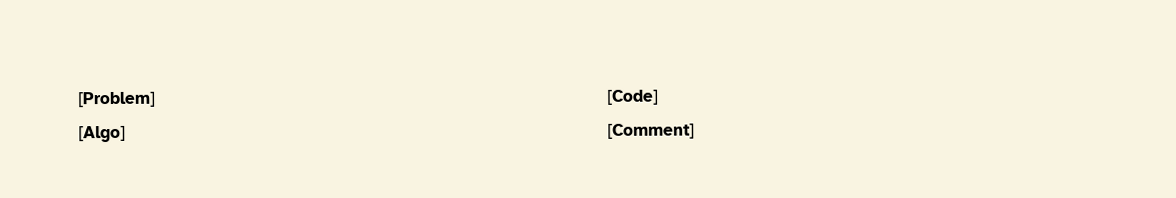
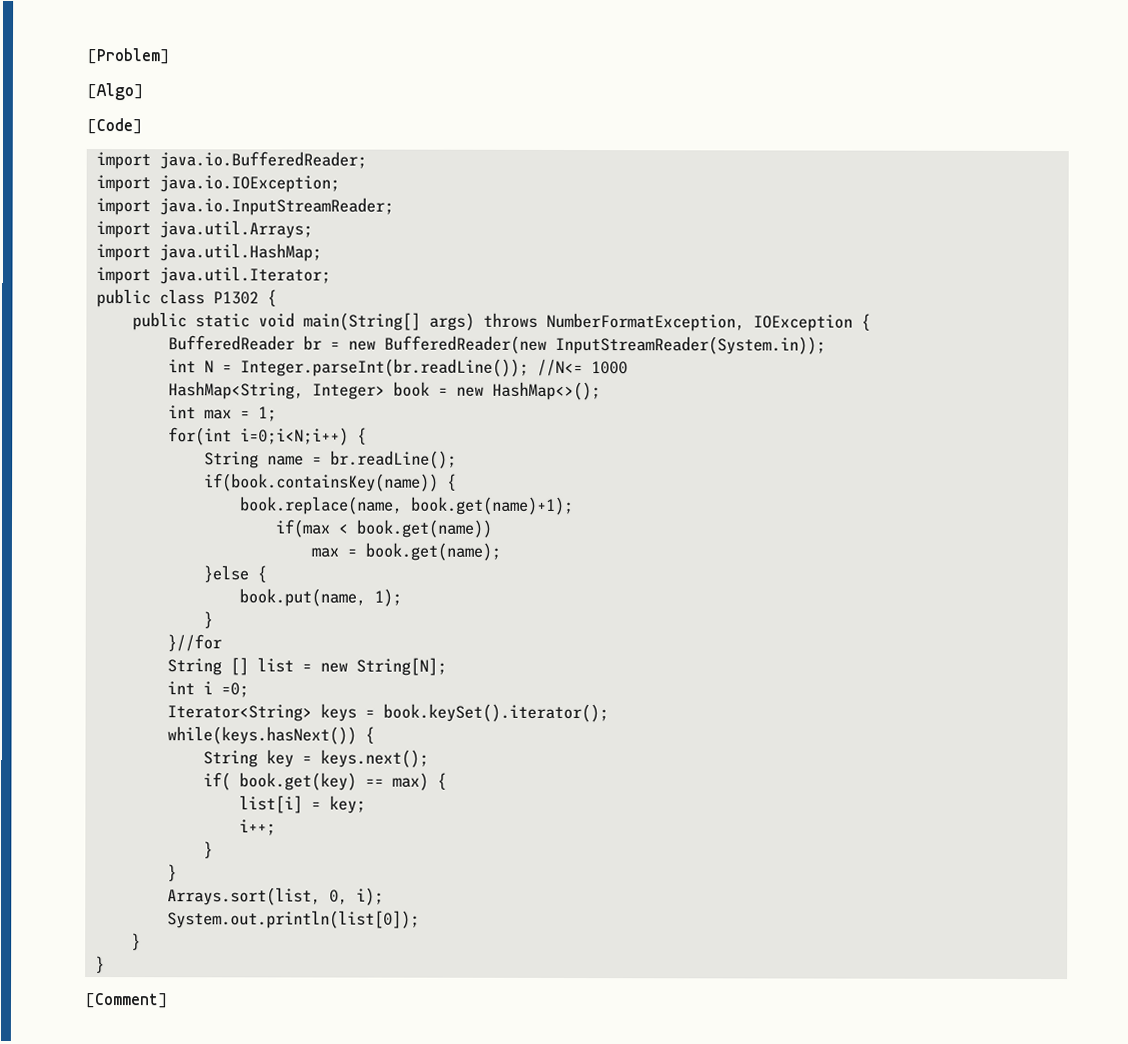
+ import java.io.BufferedReader;
+ import java.io.IOException;
+ import java.io.InputStreamReader;
+ import java.util.Arrays;
+ import java.util.HashMap;
+ import java.util.Iterator;
+ public class P1302 {
+ public static void main(String[] args) throws NumberFormatException, IOException {
+ BufferedReader br = new BufferedReader(new InputStreamReader(System.in));
+ int N = Integer.parseInt(br.readLine()); //N<= 1000
+ HashMap<String, Integer> book = new HashMap<>();
+ int max = 1;
+ for(int i=0;i<N;i++) {
+ String name = br.readLine();
+ if(book.containsKey(name)) {
+ book.replace(name, book.get(name)+1);
+ if(max < book.get(name))
+ max = book.get(name);
+ }else {
+ book.put(name, 1);
+ }
+ }//for
+ String [] list = new String[N];
+ int i =0;
+ Iterator<String> keys = book.keySet().iterator();
+ while(keys.hasNext()) {
+ String key = keys.next();
+ if( book.get(key) == max) {
+ list[i] = key;
+ i++;
+ }
+ }
+ Arrays.sort(list, 0, i);
+ System.out.println(list[0]);
+ }
+ }

